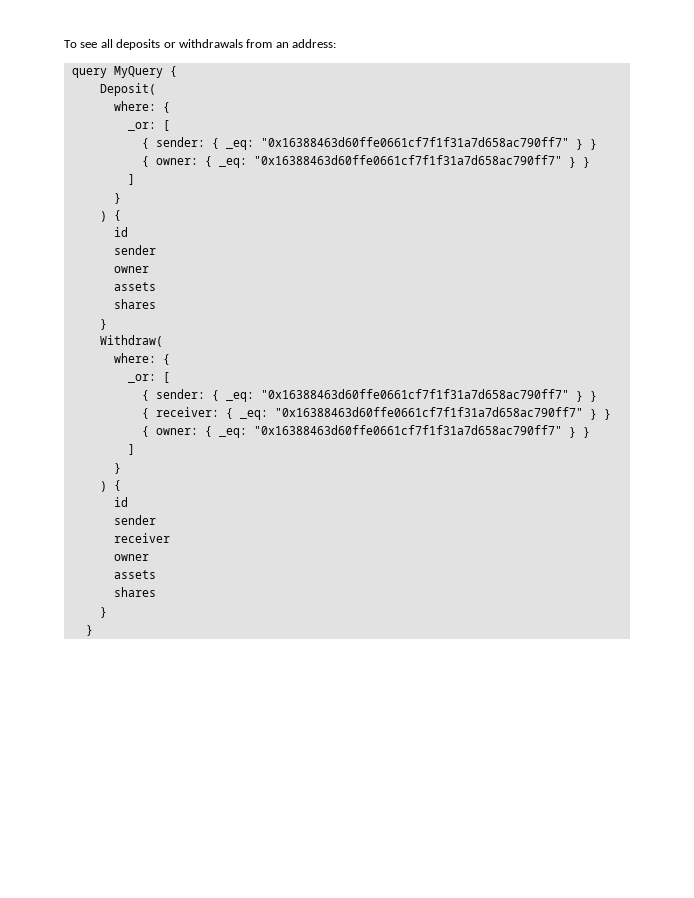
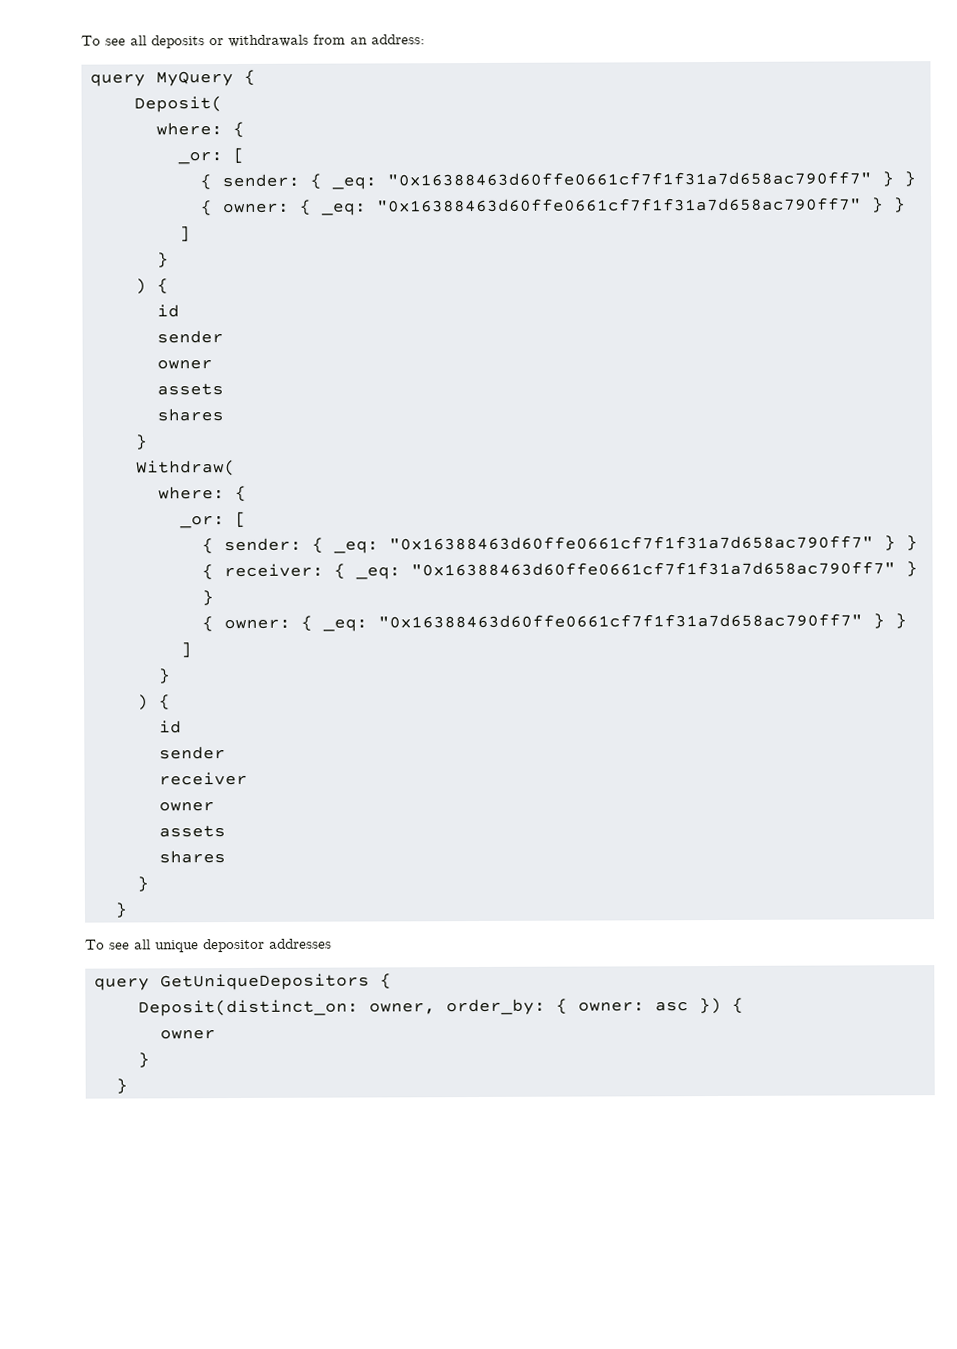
+ To see all unique depositor addresses
+ query GetUniqueDepositors {
+ Deposit(distinct_on: owner, order_by: { owner: asc }) {
+ owner
+ }
+ }

